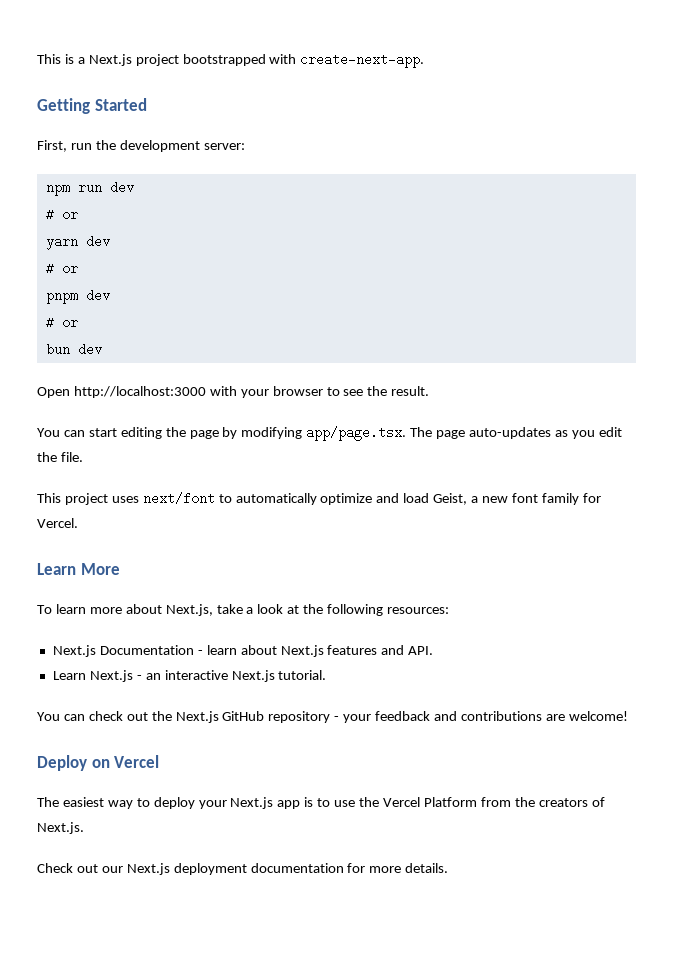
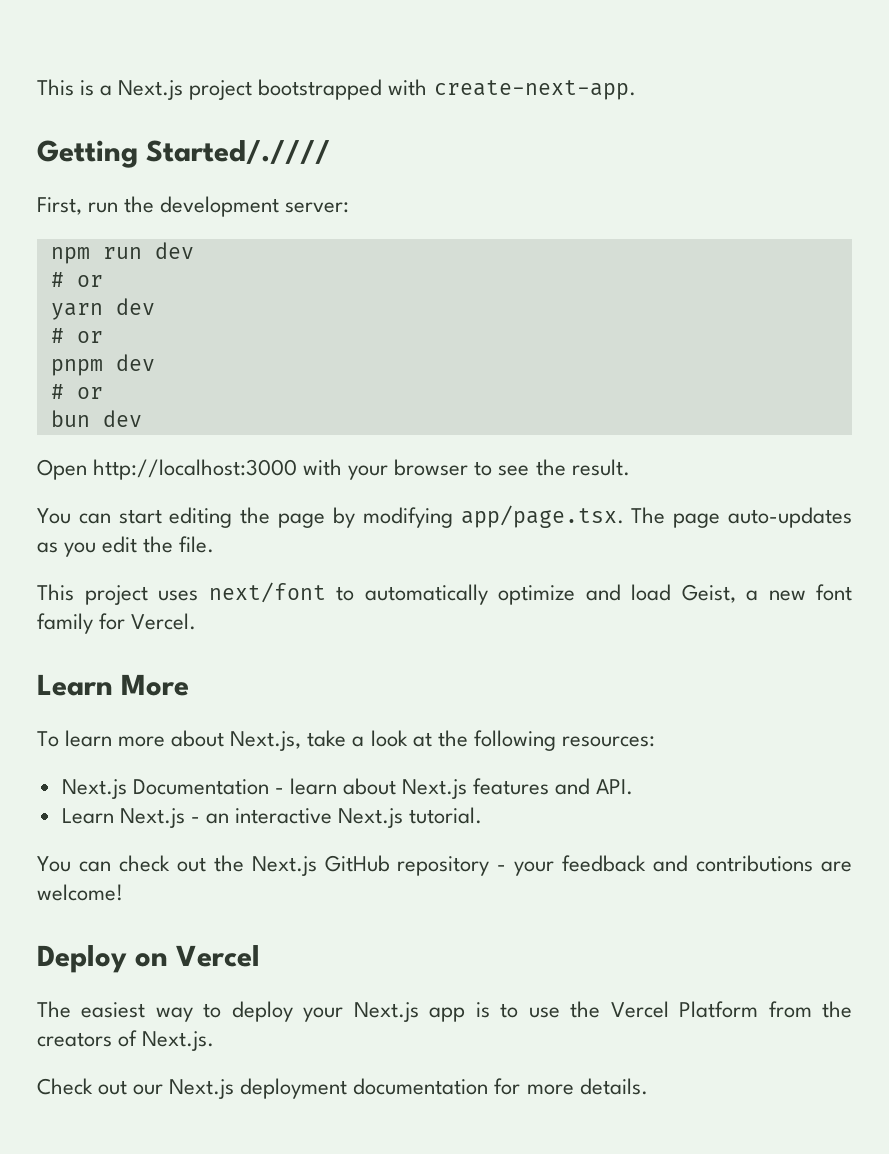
- Getting Started
+ Getting Started/.////

